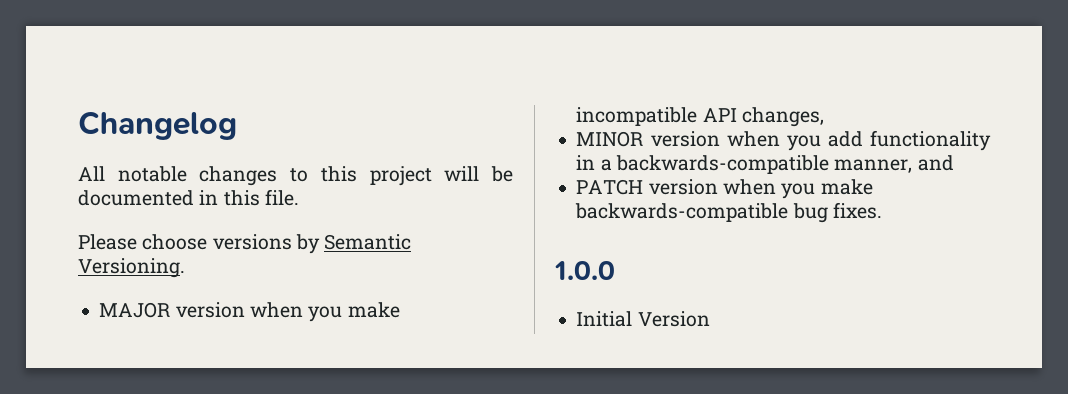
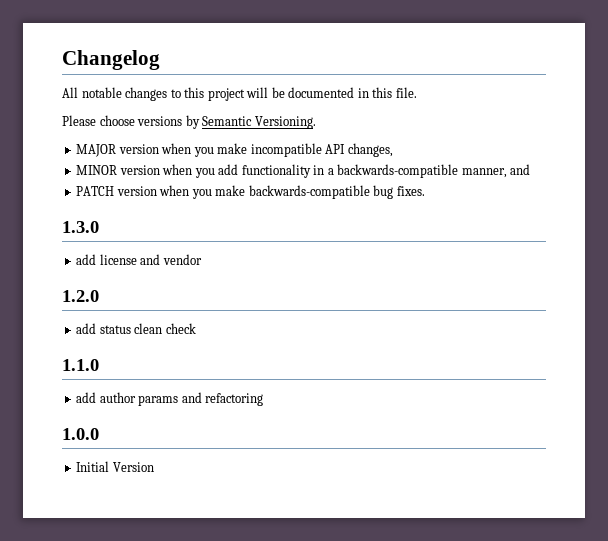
+ 1.3.0
+ add license and vendor
+ 1.2.0
+ add status clean check
+ 1.1.0
+ add author params and refactoring

